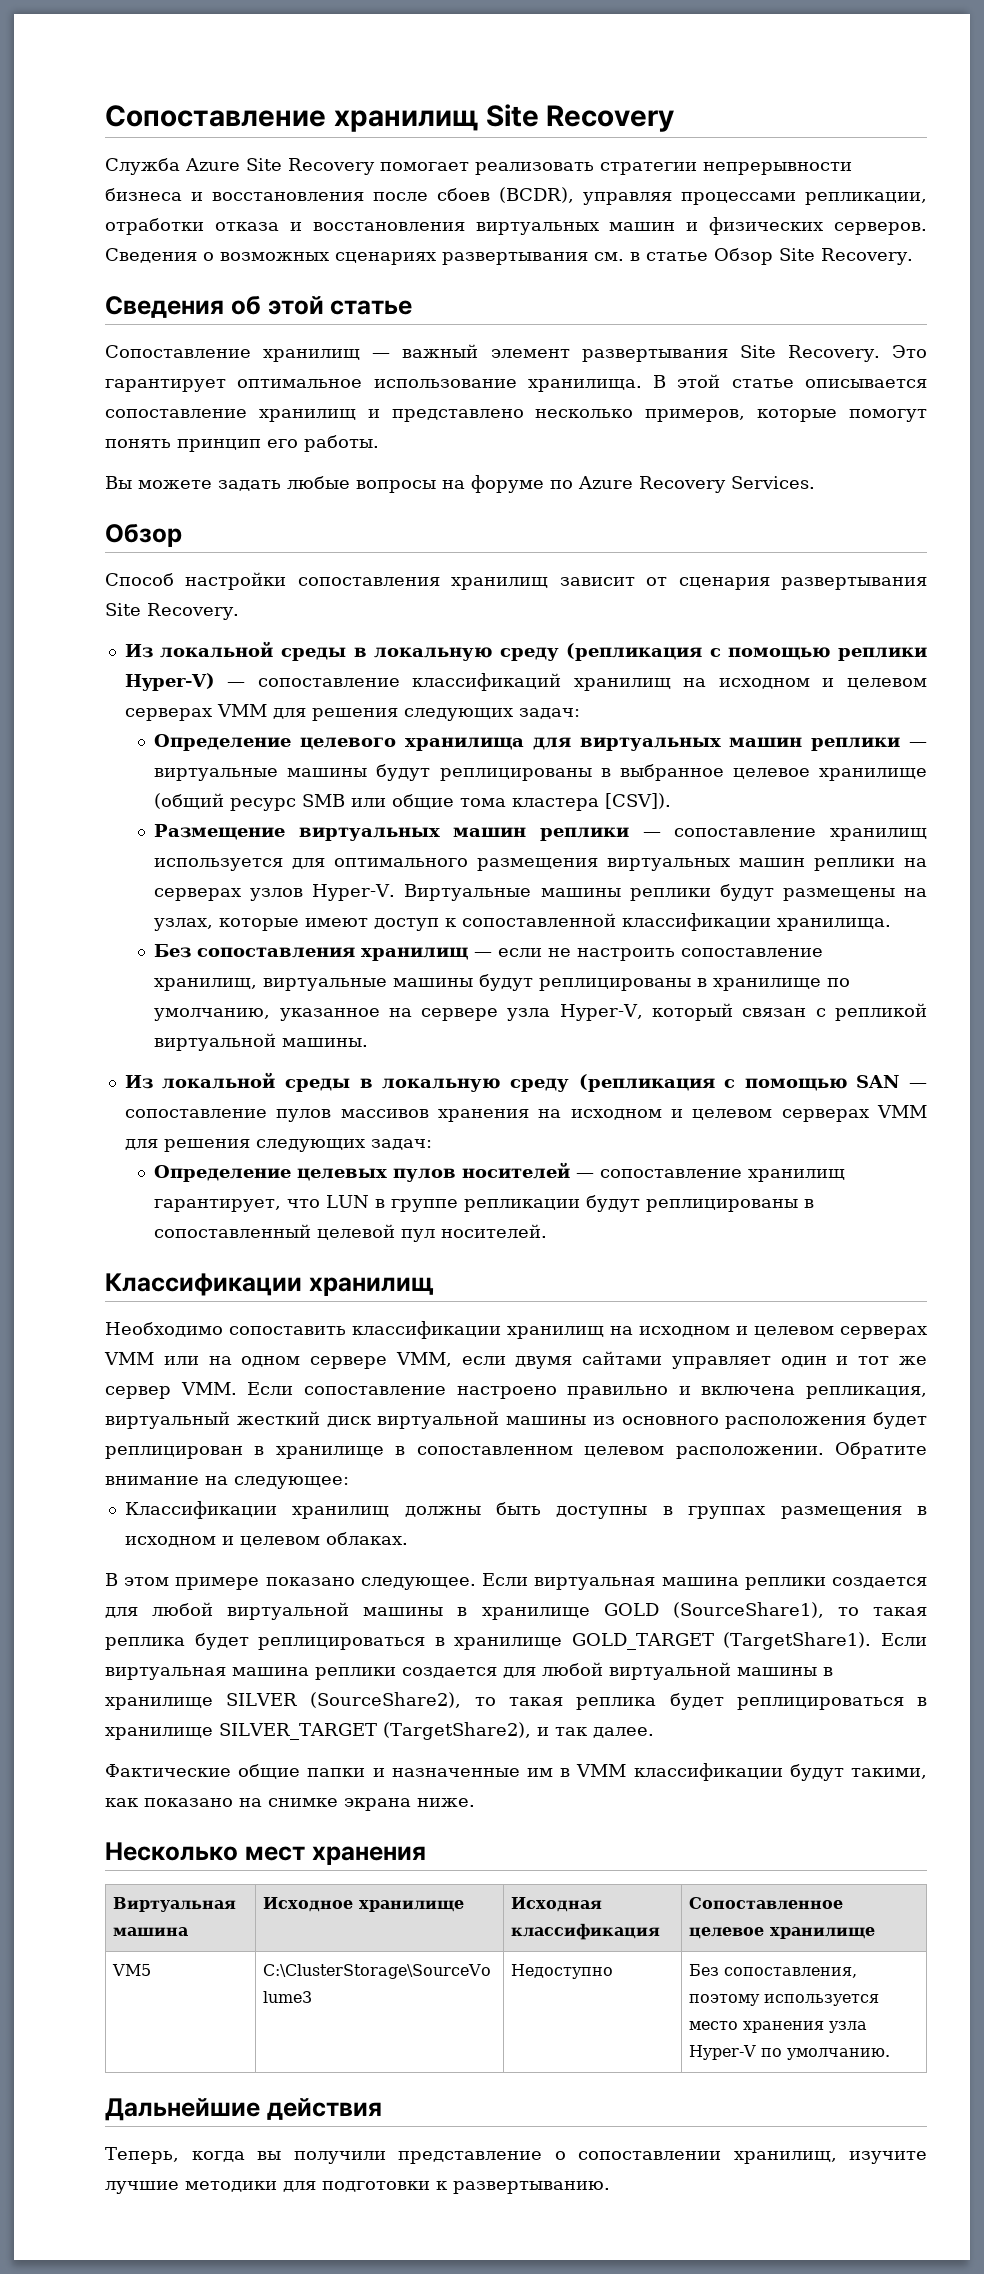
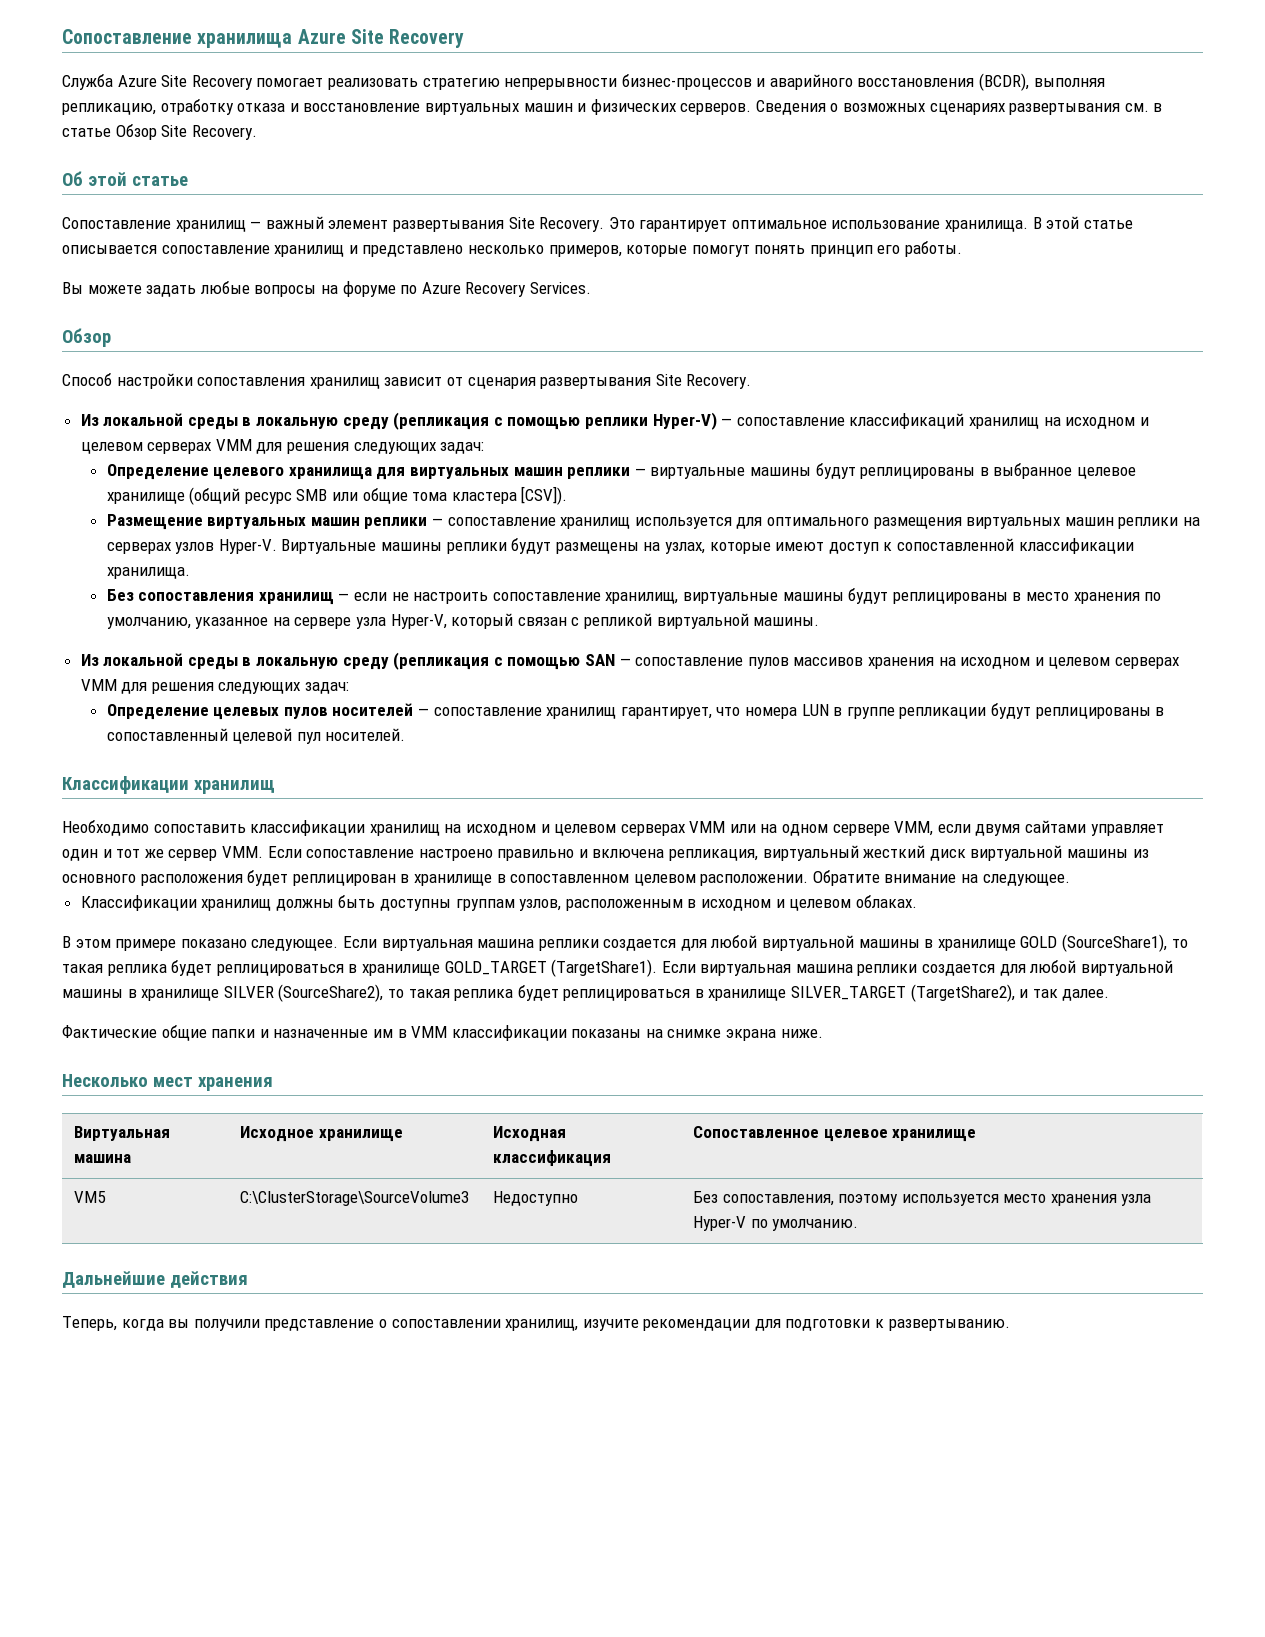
- Сопоставление хранилищ Site Recovery
+ Сопоставление хранилища Azure Site Recovery
- Служба Azure Site Recovery помогает реализовать стратегии непрерывности бизнеса и восстановления после сбоев (BCDR), управляя процессами репликации, отработки отказа и восстановления виртуальных машин и физических серверов.
+ Служба Azure Site Recovery помогает реализовать стратегию непрерывности бизнес-процессов и аварийного восстановления (BCDR), выполняя репликацию, отработку отказа и восстановление виртуальных машин и физических серверов.
- Сведения об этой статье
+ Об этой статье
- Без сопоставления хранилищ — если не настроить сопоставление хранилищ, виртуальные машины будут реплицированы в хранилище по умолчанию, указанное на сервере узла Hyper-V, который связан с репликой виртуальной машины.
+ Без сопоставления хранилищ — если не настроить сопоставление хранилищ, виртуальные машины будут реплицированы в место хранения по умолчанию, указанное на сервере узла Hyper-V, который связан с репликой виртуальной машины.
- Определение целевых пулов носителей — сопоставление хранилищ гарантирует, что LUN в группе репликации будут реплицированы в сопоставленный целевой пул носителей.
+ Определение целевых пулов носителей — сопоставление хранилищ гарантирует, что номера LUN в группе репликации будут реплицированы в сопоставленный целевой пул носителей.
- Обратите внимание на следующее:
+ Обратите внимание на следующее.
- Классификации хранилищ должны быть доступны в группах размещения в исходном и целевом облаках.
+ Классификации хранилищ должны быть доступны группам узлов, расположенным в исходном и целевом облаках.
- Фактические общие папки и назначенные им в VMM классификации будут такими, как показано на снимке экрана ниже.
+ Фактические общие папки и назначенные им в VMM классификации показаны на снимке экрана ниже.
- Теперь, когда вы получили представление о сопоставлении хранилищ, изучите лучшие методики для подготовки к развертыванию.
+ Теперь, когда вы получили представление о сопоставлении хранилищ, изучите рекомендации для подготовки к развертыванию.

